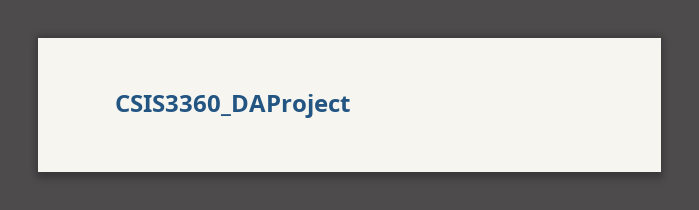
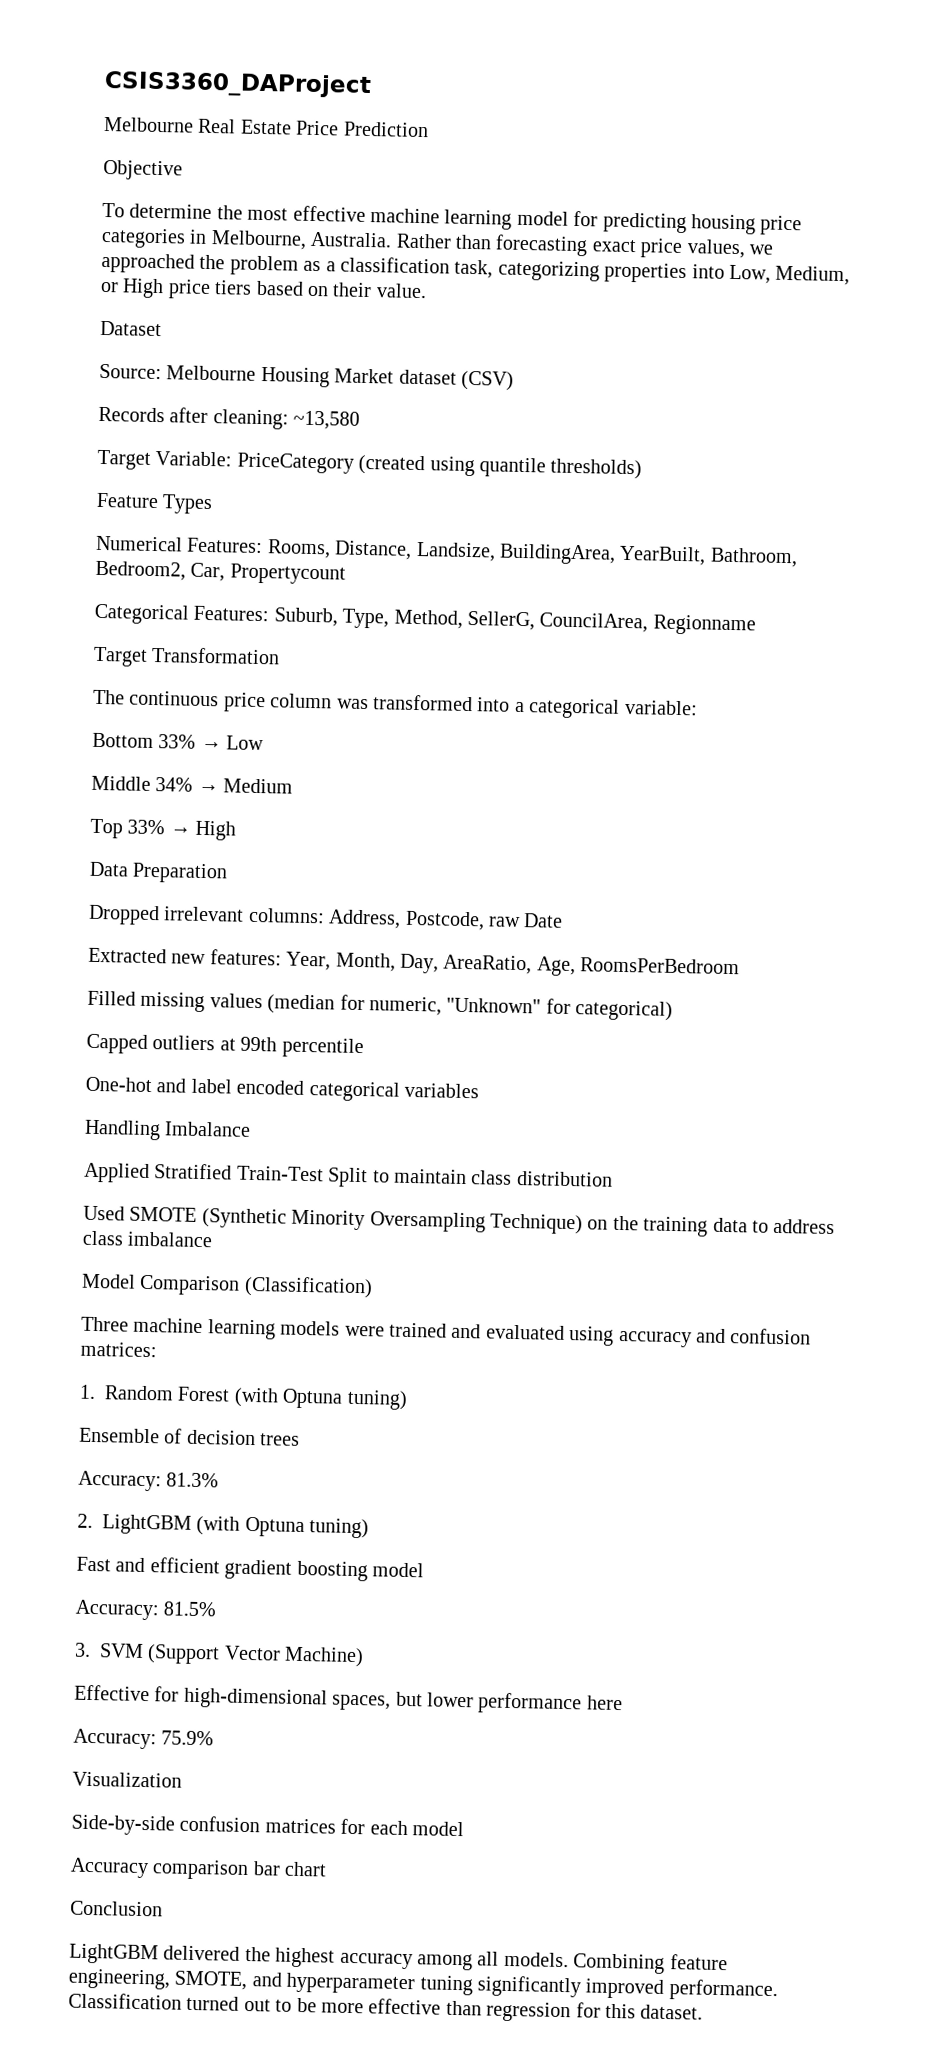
+ Melbourne Real Estate Price Prediction
+ Objective
+ To determine the most effective machine learning model for predicting housing price categories in Melbourne, Australia. Rather than forecasting exact price values, we approached the problem as a classification task, categorizing properties into Low, Medium, or High price tiers based on their value.
+ Dataset
+ Source: Melbourne Housing Market dataset (CSV)
+ Records after cleaning: ~13,580
+ Target Variable: PriceCategory (created using quantile thresholds)
+ Feature Types
+ Numerical Features: Rooms, Distance, Landsize, BuildingArea, YearBuilt, Bathroom, Bedroom2, Car, Propertycount
+ Categorical Features: Suburb, Type, Method, SellerG, CouncilArea, Regionname
+ Target Transformation
+ The continuous price column was transformed into a categorical variable:
+ Bottom 33% → Low
+ Middle 34% → Medium
+ Top 33% → High
+ Data Preparation
+ Dropped irrelevant columns: Address, Postcode, raw Date
+ Extracted new features: Year, Month, Day, AreaRatio, Age, RoomsPerBedroom
+ Filled missing values (median for numeric, "Unknown" for categorical)
+ Capped outliers at 99th percentile
+ One-hot and label encoded categorical variables
+ Handling Imbalance
+ Applied Stratified Train-Test Split to maintain class distribution
+ Used SMOTE (Synthetic Minority Oversampling Technique) on the training data to address class imbalance
+ Model Comparison (Classification)
+ Three machine learning models were trained and evaluated using accuracy and confusion matrices:
+ 1. Random Forest (with Optuna tuning)
+ Ensemble of decision trees
+ Accuracy: 81.3%
+ 2. LightGBM (with Optuna tuning)
+ Fast and efficient gradient boosting model
+ Accuracy: 81.5%
+ 3. SVM (Support Vector Machine)
+ Effective for high-dimensional spaces, but lower performance here
+ Accuracy: 75.9%
+ Visualization
+ Side-by-side confusion matrices for each model
+ Accuracy comparison bar chart
+ Conclusion
+ LightGBM delivered the highest accuracy among all models. Combining feature engineering, SMOTE, and hyperparameter tuning significantly improved performance. Classification turned out to be more effective than regression for this dataset.

